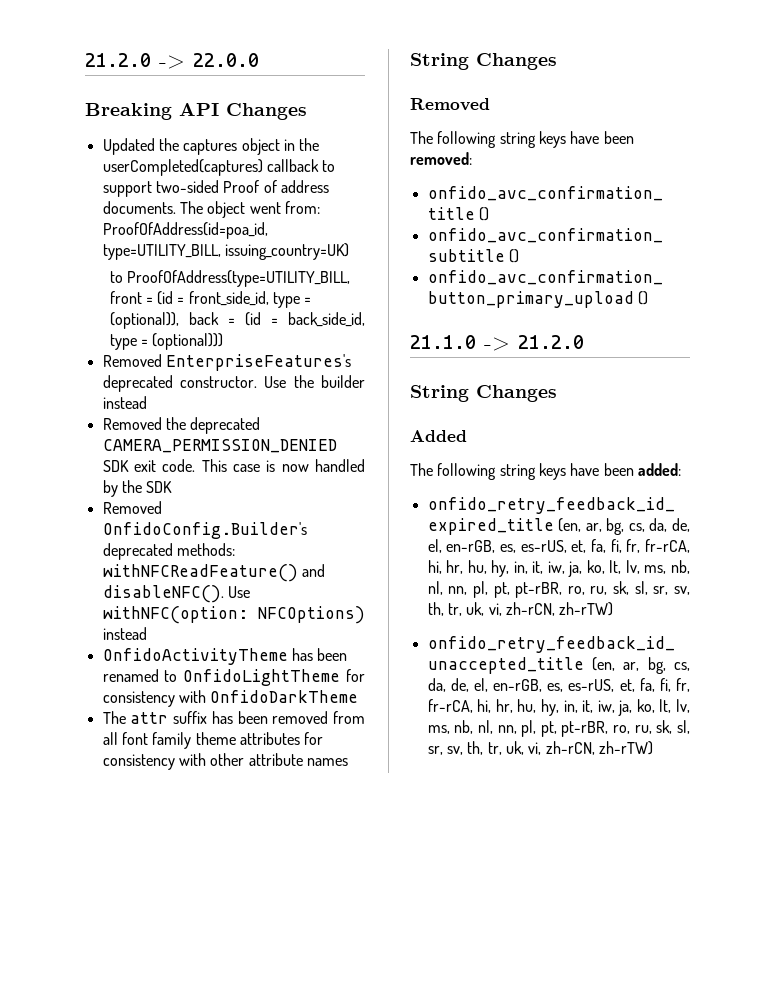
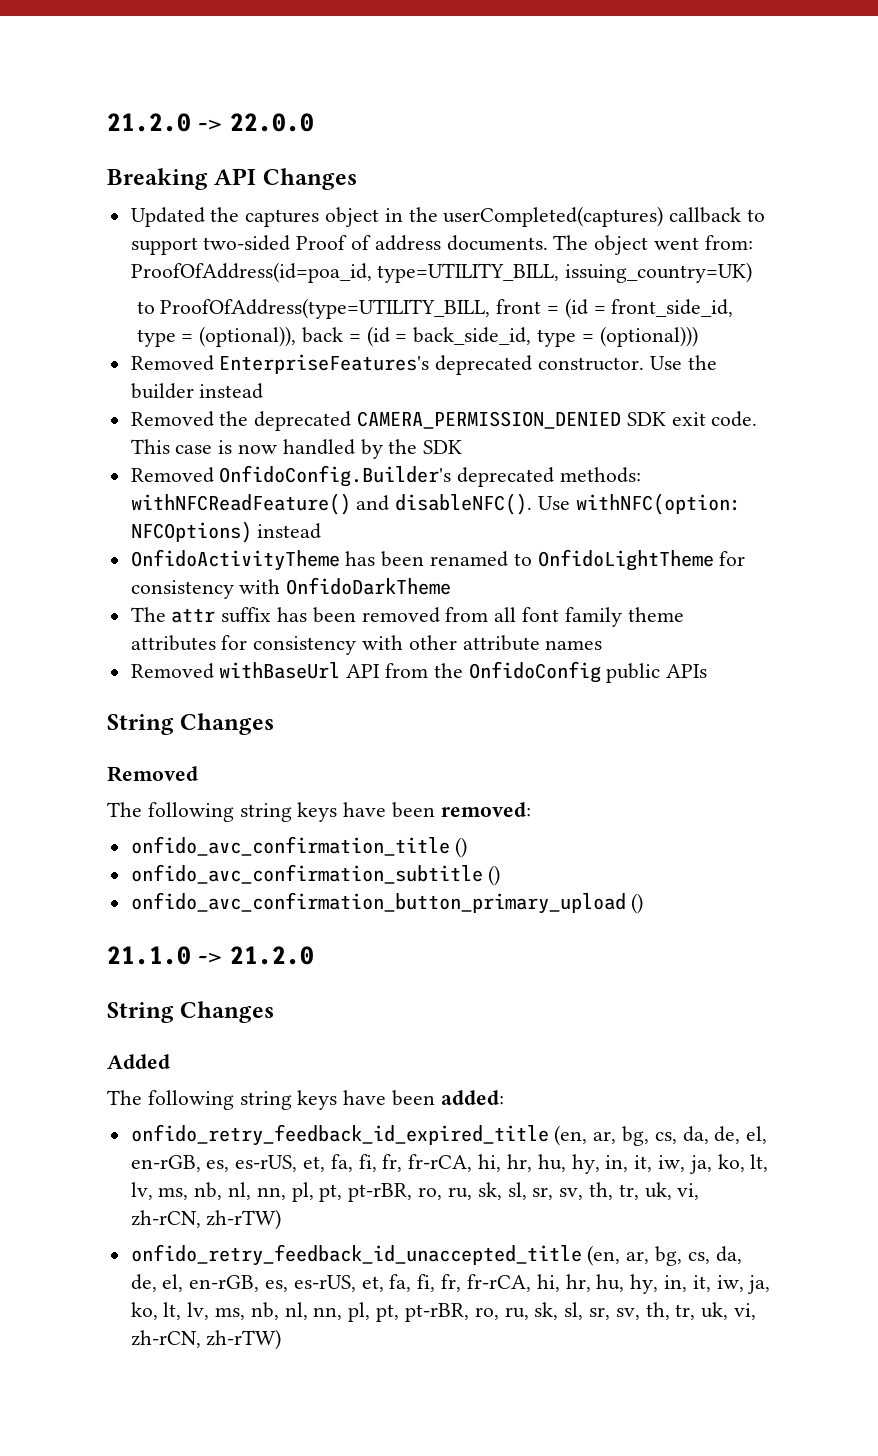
+ Removed withBaseUrl API from the OnfidoConfig public APIs

